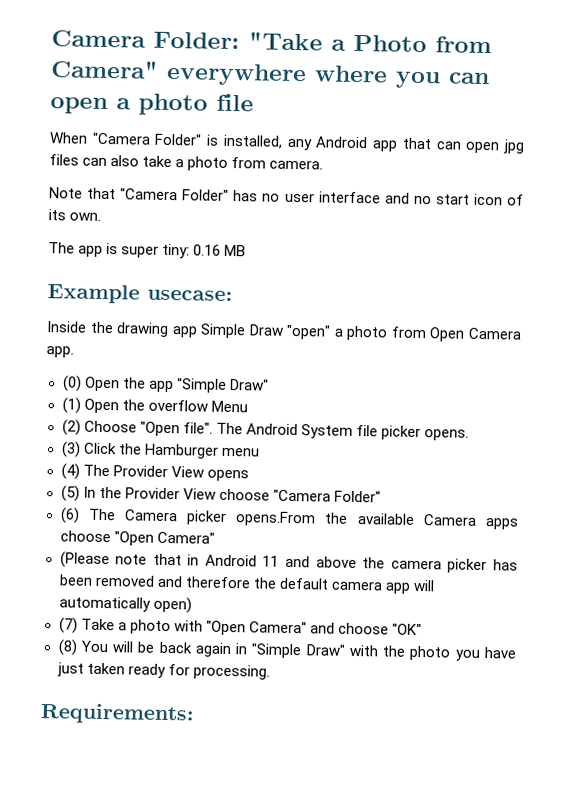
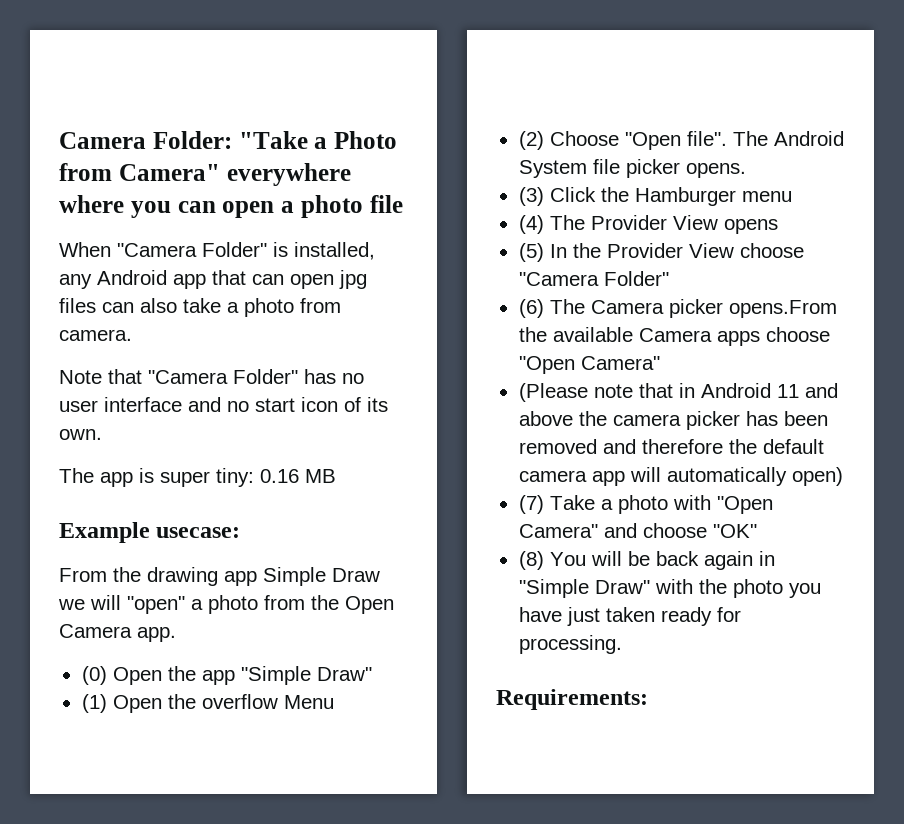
- Inside the drawing app Simple Draw "open" a photo from Open Camera app.
+ From the drawing app Simple Draw we will "open" a photo from the Open Camera app.

